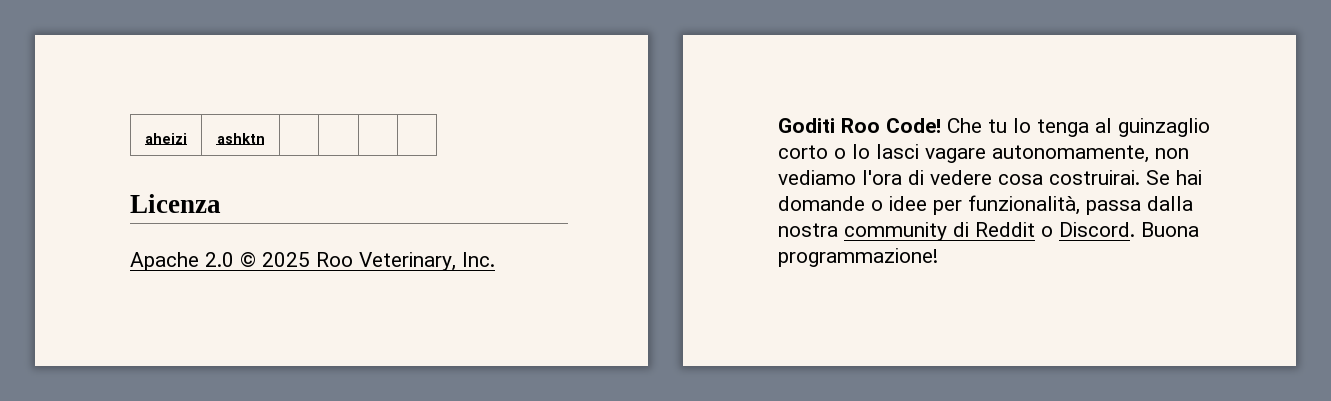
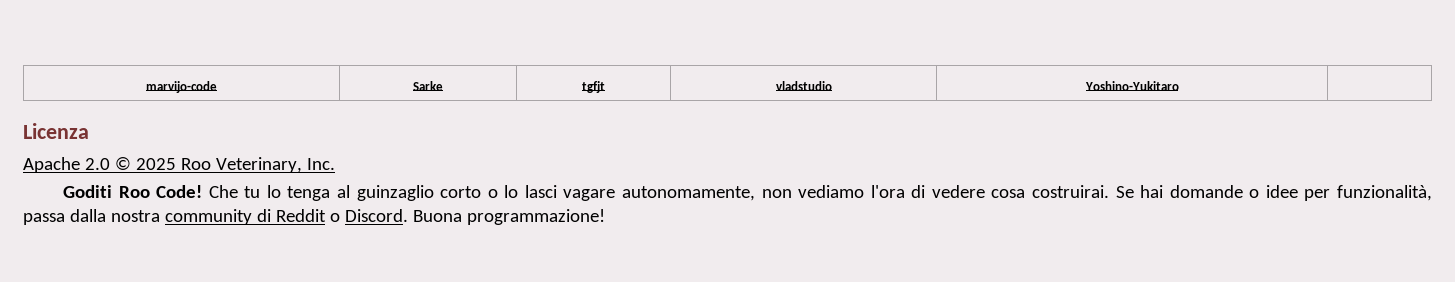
- aheizi | ashktn | | | |
+ marvijo-code | Sarke | tgfjt | vladstudio | Yoshino-Yukitaro |

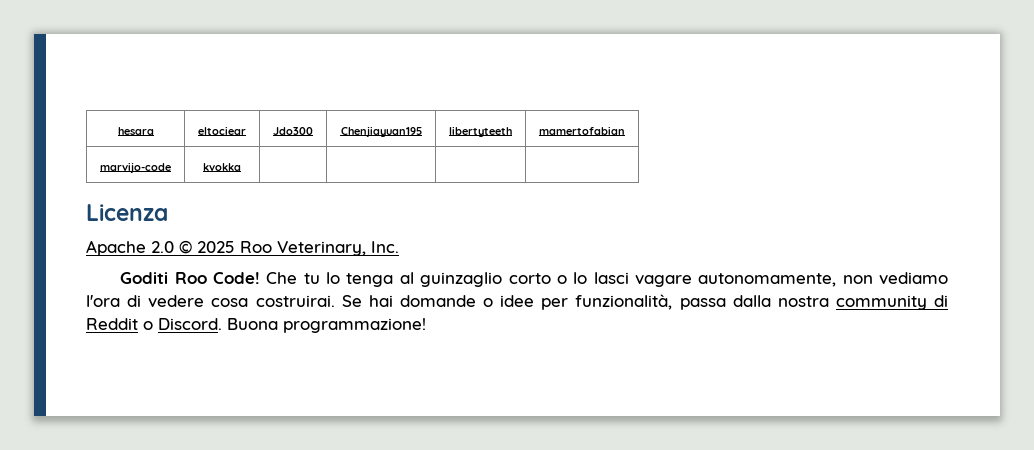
- marvijo-code | Sarke | tgfjt | vladstudio | Yoshino-Yukitaro |
+ hesara | eltociear | Jdo300 | Chenjiayuan195 | libertyteeth | mamertofabian
+ marvijo-code | kvokka | | | |

